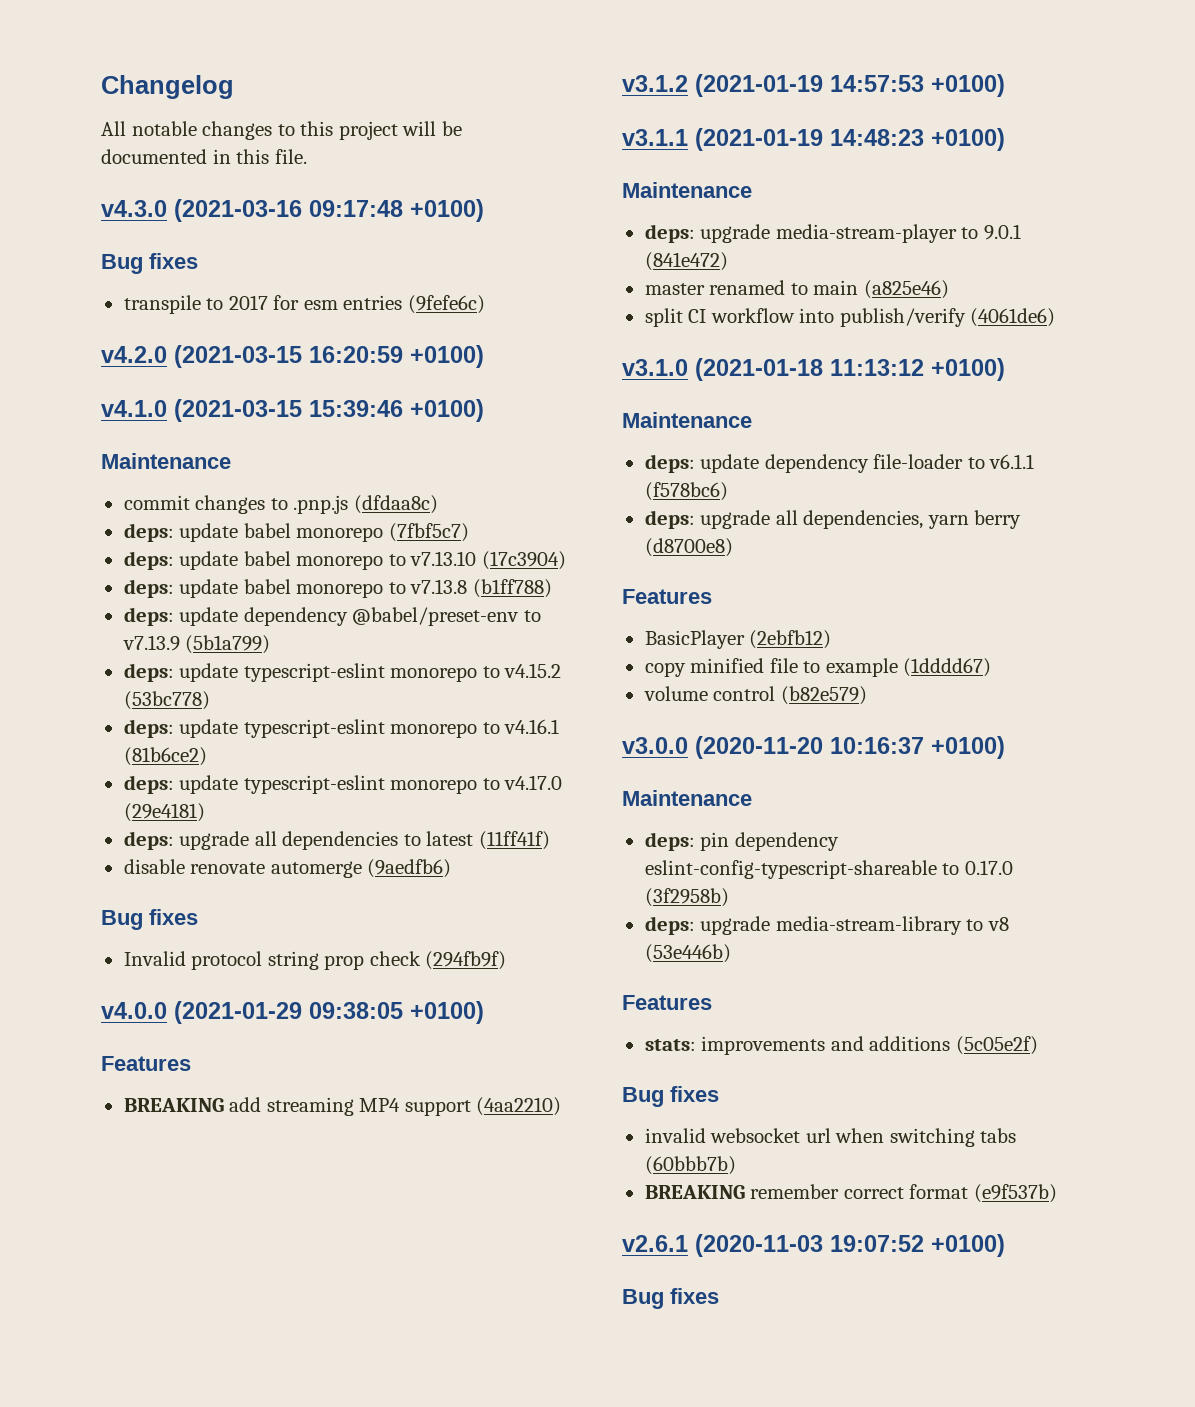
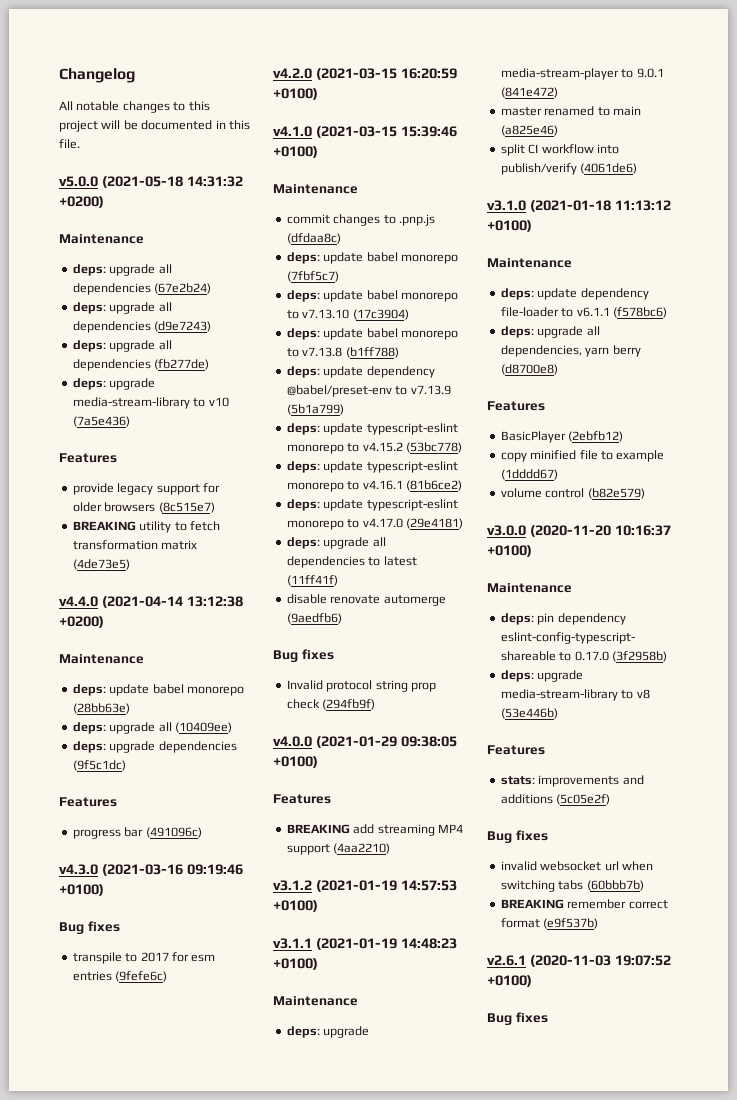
+ v5.0.0 (2021-05-18 14:31:32 +0200)
+ Maintenance
+ deps: upgrade all dependencies (67e2b24)
+ deps: upgrade all dependencies (d9e7243)
+ deps: upgrade all dependencies (fb277de)
+ deps: upgrade media-stream-library to v10 (7a5e436)
+ Features
+ provide legacy support for older browsers (8c515e7)
+ BREAKING utility to fetch transformation matrix (4de73e5)
+ v4.4.0 (2021-04-14 13:12:38 +0200)
+ Maintenance
+ deps: update babel monorepo (28bb63e)
+ deps: upgrade all (10409ee)
+ deps: upgrade dependencies (9f5c1dc)
+ Features
+ progress bar (491096c)
- v4.3.0 (2021-03-16 09:17:48 +0100)
+ v4.3.0 (2021-03-16 09:19:46 +0100)

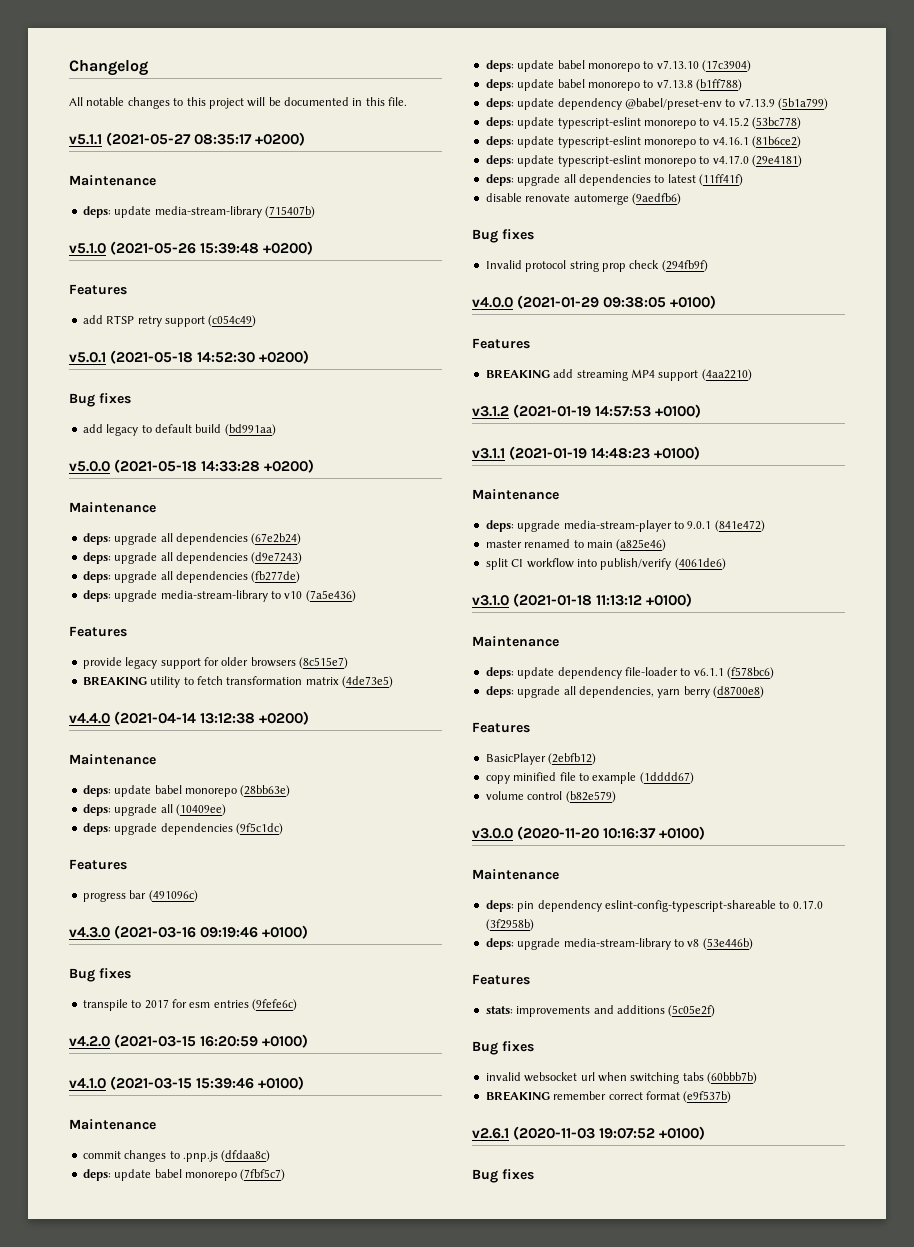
+ v5.1.1 (2021-05-27 08:35:17 +0200)
+ Maintenance
+ deps: update media-stream-library (715407b)
+ v5.1.0 (2021-05-26 15:39:48 +0200)
+ Features
+ add RTSP retry support (c054c49)
+ v5.0.1 (2021-05-18 14:52:30 +0200)
+ Bug fixes
+ add legacy to default build (bd991aa)
- v5.0.0 (2021-05-18 14:31:32 +0200)
+ v5.0.0 (2021-05-18 14:33:28 +0200)

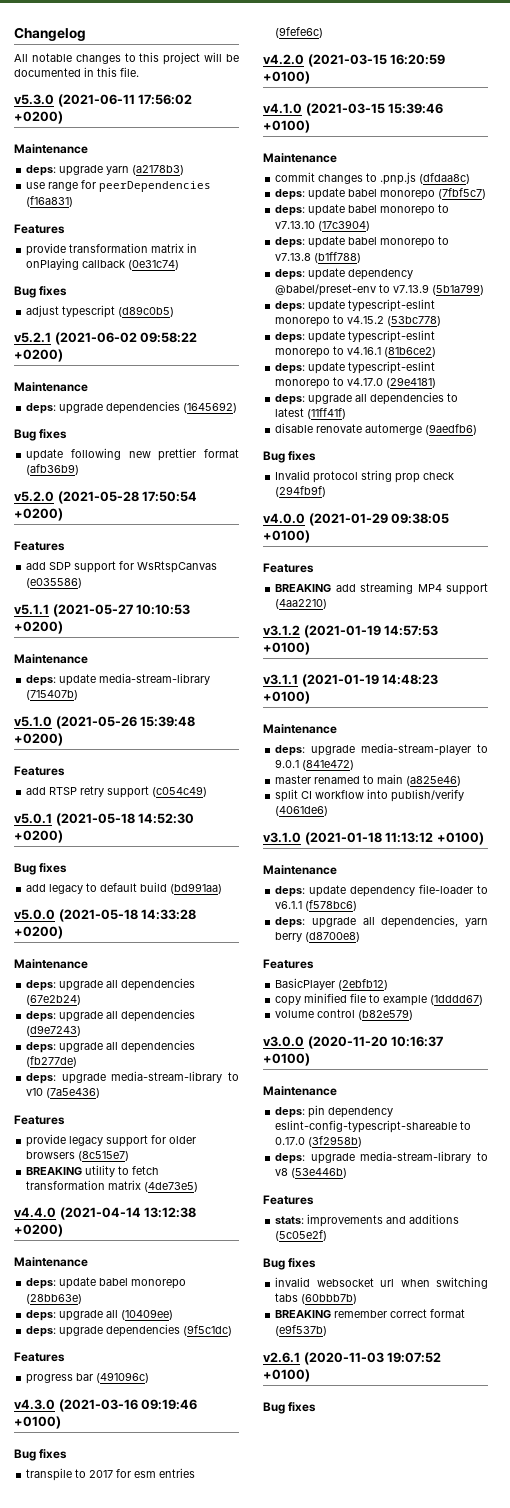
+ v5.3.0 (2021-06-11 17:56:02 +0200)
+ Maintenance
+ deps: upgrade yarn (a2178b3)
+ use range for peerDependencies (f16a831)
+ Features
+ provide transformation matrix in onPlaying callback (0e31c74)
+ Bug fixes
+ adjust typescript (d89c0b5)
+ v5.2.1 (2021-06-02 09:58:22 +0200)
+ Maintenance
+ deps: upgrade dependencies (1645692)
+ Bug fixes
+ update following new prettier format (afb36b9)
+ v5.2.0 (2021-05-28 17:50:54 +0200)
+ Features
+ add SDP support for WsRtspCanvas (e035586)
- v5.1.1 (2021-05-27 08:35:17 +0200)
+ v5.1.1 (2021-05-27 10:10:53 +0200)

